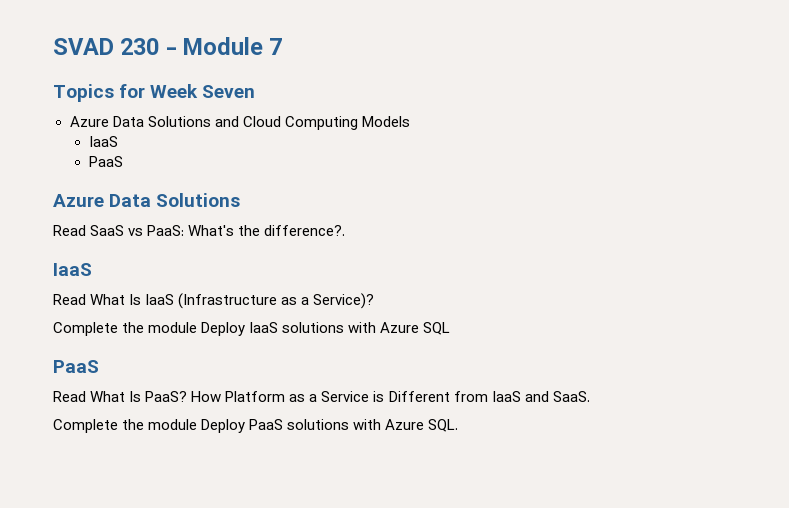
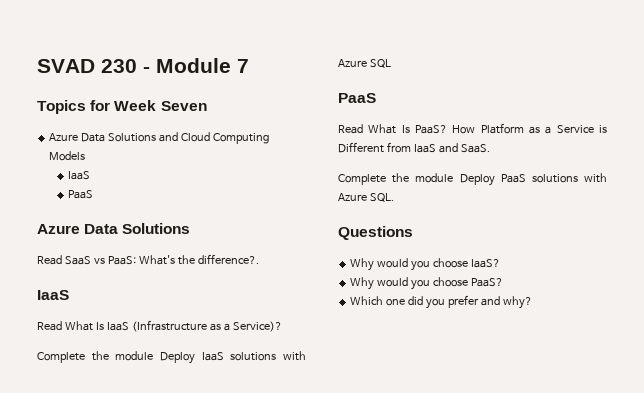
+ Questions
+ Why would you choose IaaS?
+ Why would you choose PaaS?
+ Which one did you prefer and why?

